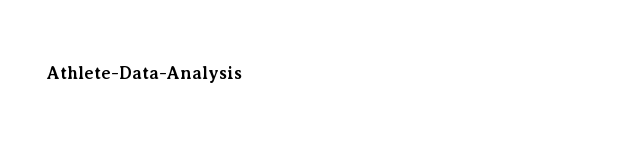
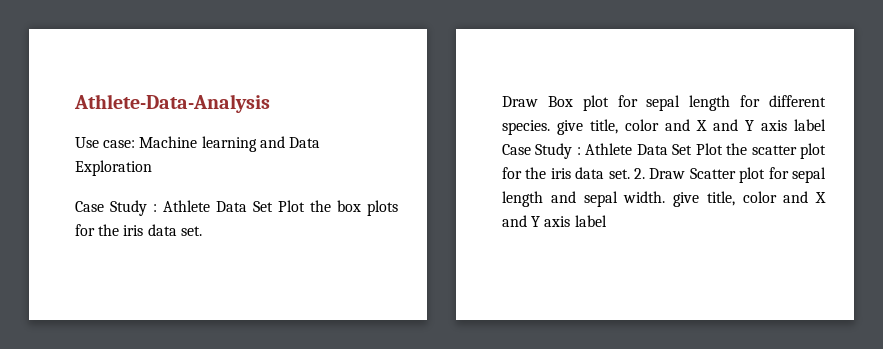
+ Use case: Machine learning and Data Exploration
+ Case Study : Athlete Data Set Plot the box plots for the iris data set.
+ Draw Box plot for sepal length for different species. give title, color and X and Y axis label Case Study : Athlete Data Set Plot the scatter plot for the iris data set. 2. Draw Scatter plot for sepal length and sepal width. give title, color and X and Y axis label

